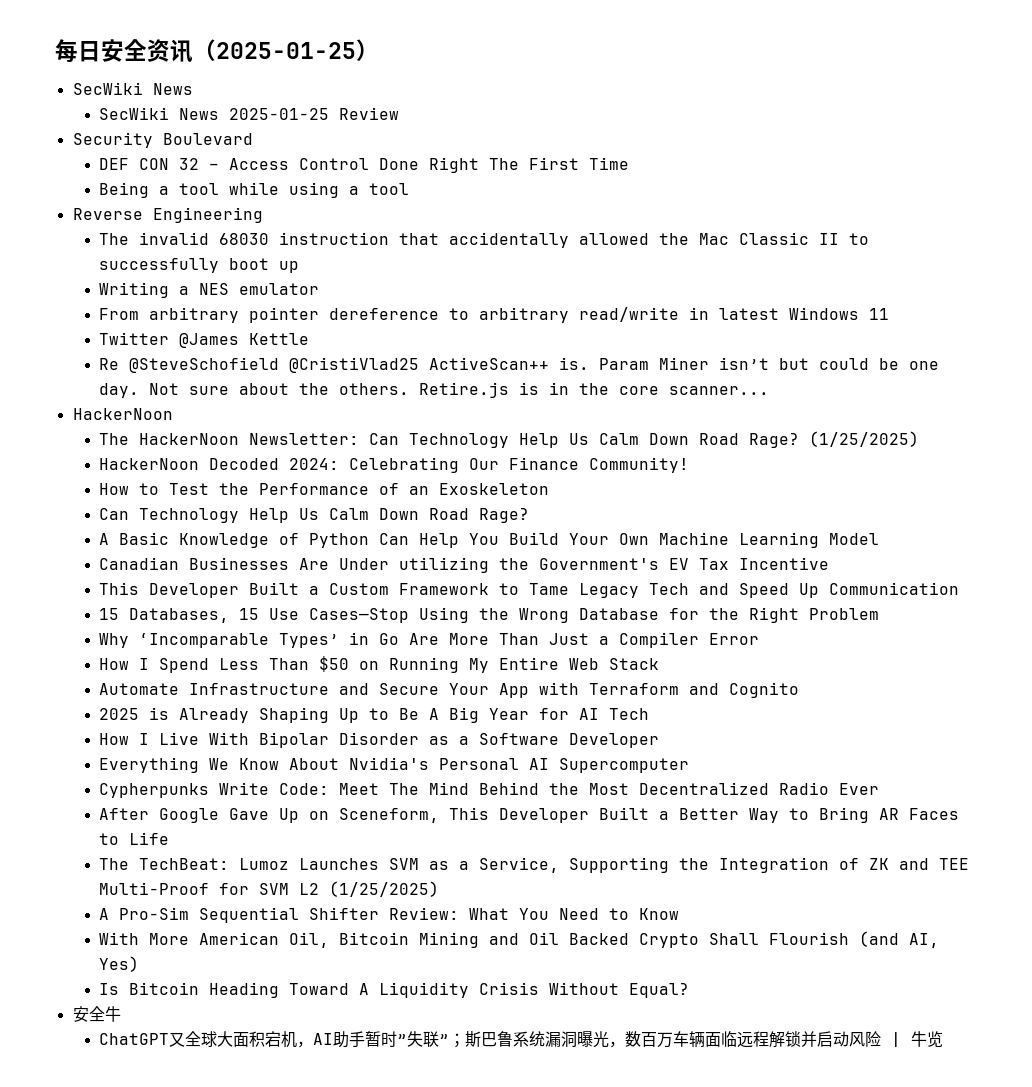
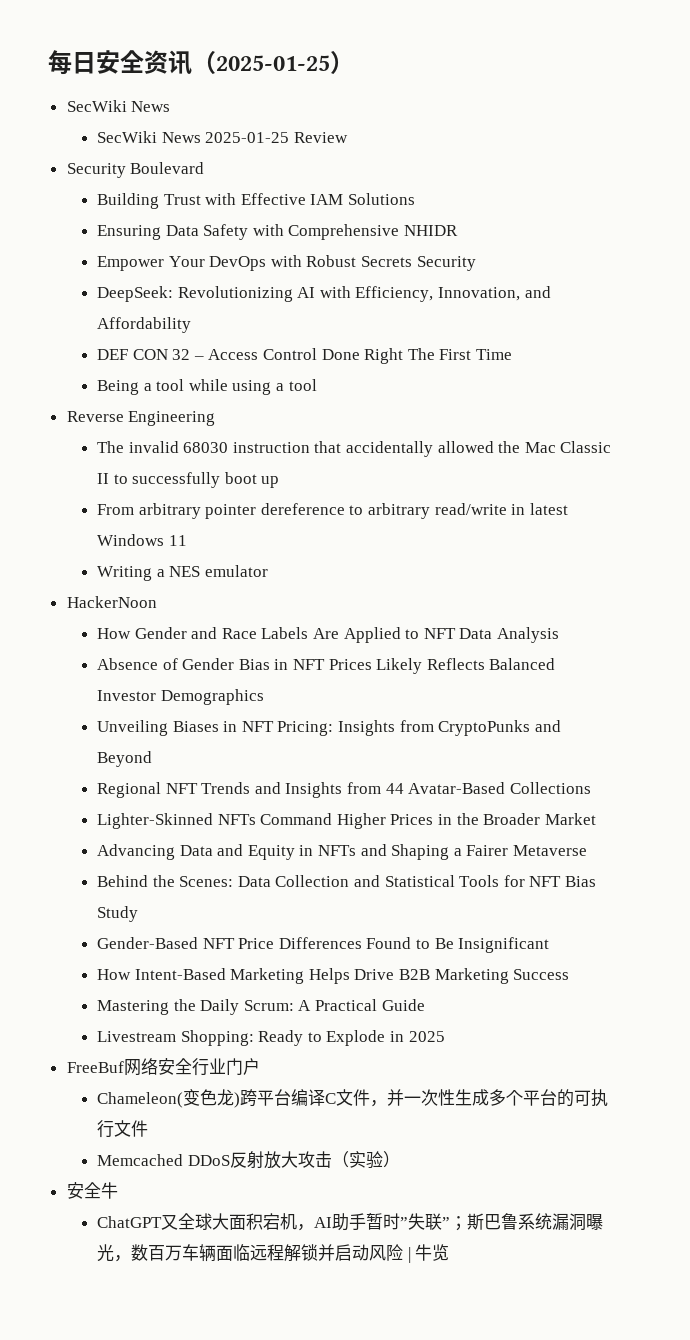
+ Building Trust with Effective IAM Solutions
+ Ensuring Data Safety with Comprehensive NHIDR
+ Empower Your DevOps with Robust Secrets Security
+ DeepSeek: Revolutionizing AI with Efficiency, Innovation, and Affordability
- Writing a NES emulator
- Twitter @James Kettle
- Re @SteveSchofield @CristiVlad25 ActiveScan++ is. Param Miner isn’t but could be one day. Not sure about the others. Retire.js is in the core scanner...
+ Writing a NES emulator
  HackerNoon
- The HackerNoon Newsletter: Can Technology Help Us Calm Down Road Rage? (1/25/2025)
- HackerNoon Decoded 2024: Celebrating Our Finance Community!
- How to Test the Performance of an Exoskeleton
- Can Technology Help Us Calm Down Road Rage?
- A Basic Knowledge of Python Can Help You Build Your Own Machine Learning Model
- Canadian Businesses Are Under utilizing the Government's EV Tax Incentive
- This Developer Built a Custom Framework to Tame Legacy Tech and Speed Up Communication
- 15 Databases, 15 Use Cases—Stop Using the Wrong Database for the Right Problem
- Why ‘Incomparable Types’ in Go Are More Than Just a Compiler Error
- How I Spend Less Than $50 on Running My Entire Web Stack
- Automate Infrastructure and Secure Your App with Terraform and Cognito
- 2025 is Already Shaping Up to Be A Big Year for AI Tech
- How I Live With Bipolar Disorder as a Software Developer
- Everything We Know About Nvidia's Personal AI Supercomputer
- Cypherpunks Write Code: Meet The Mind Behind the Most Decentralized Radio Ever
- After Google Gave Up on Sceneform, This Developer Built a Better Way to Bring AR Faces to Life
- The TechBeat: Lumoz Launches SVM as a Service, Supporting the Integration of ZK and TEE Multi-Proof for SVM L2 (1/25/2025)
- A Pro-Sim Sequential Shifter Review: What You Need to Know
- With More American Oil, Bitcoin Mining and Oil Backed Crypto Shall Flourish (and AI, Yes)
- Is Bitcoin Heading Toward A Liquidity Crisis Without Equal?
+ How Gender and Race Labels Are Applied to NFT Data Analysis
+ Absence of Gender Bias in NFT Prices Likely Reflects Balanced Investor Demographics
+ Unveiling Biases in NFT Pricing: Insights from CryptoPunks and Beyond
+ Regional NFT Trends and Insights from 44 Avatar-Based Collections
+ Lighter-Skinned NFTs Command Higher Prices in the Broader Market
+ Advancing Data and Equity in NFTs and Shaping a Fairer Metaverse
+ Behind the Scenes: Data Collection and Statistical Tools for NFT Bias Study
+ Gender-Based NFT Price Differences Found to Be Insignificant
+ How Intent-Based Marketing Helps Drive B2B Marketing Success
+ Mastering the Daily Scrum: A Practical Guide
+ Livestream Shopping: Ready to Explode in 2025
+ FreeBuf网络安全行业门户
+ Chameleon(变色龙)跨平台编译C文件，并一次性生成多个平台的可执行文件
+ Memcached DDoS反射放大攻击（实验）

